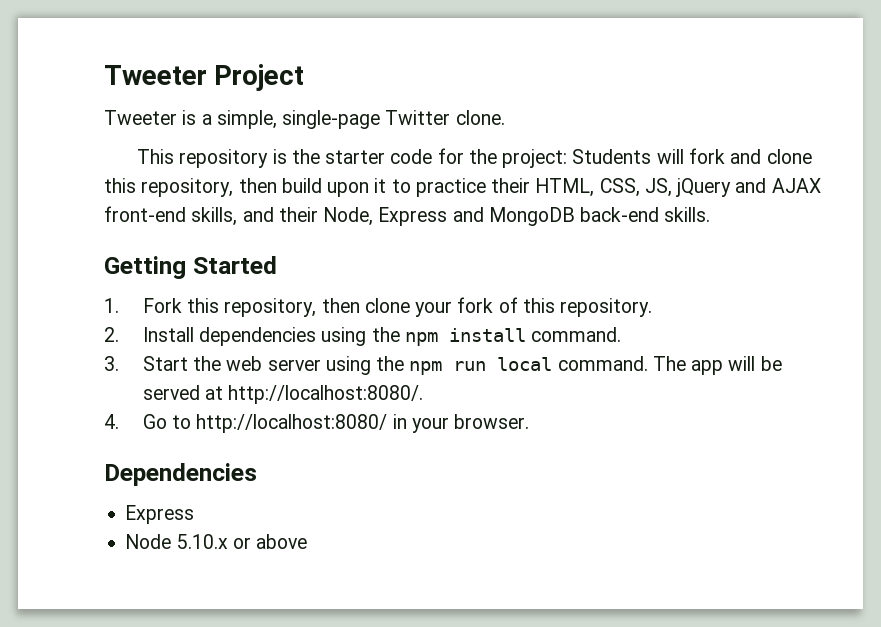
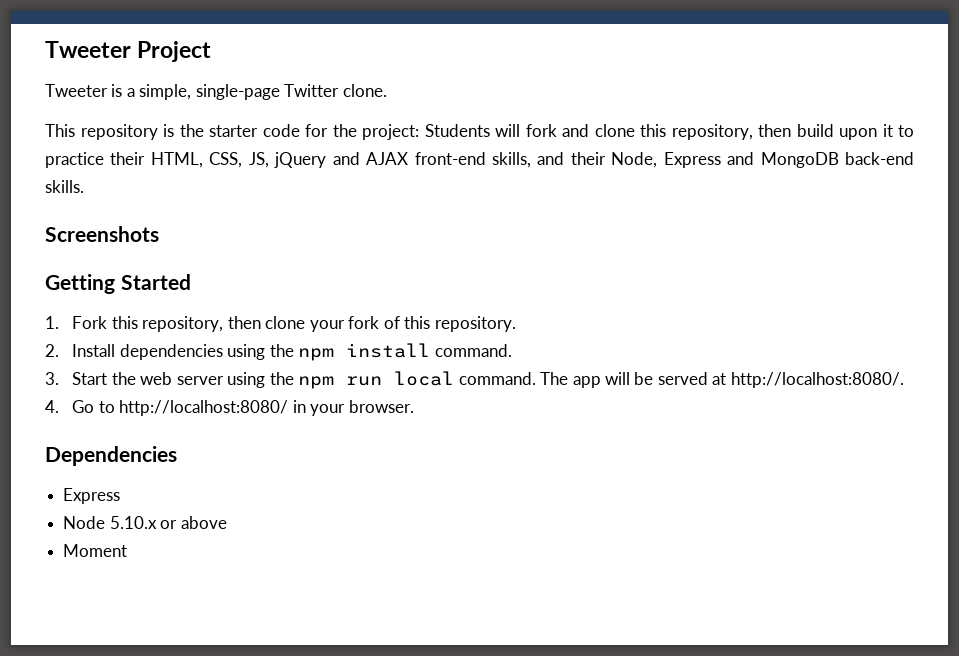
+ Screenshots
+ Moment

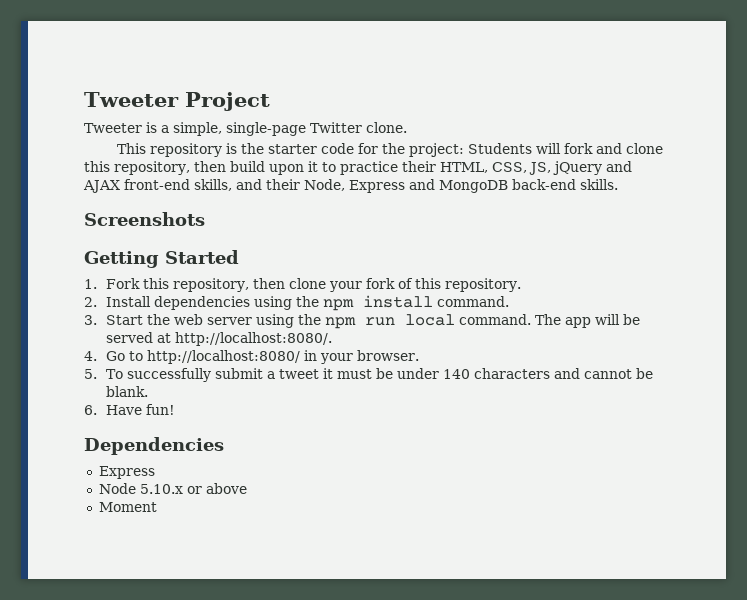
+ 5. To successfully submit a tweet it must be under 140 characters and cannot be blank.
+ 6. Have fun!

